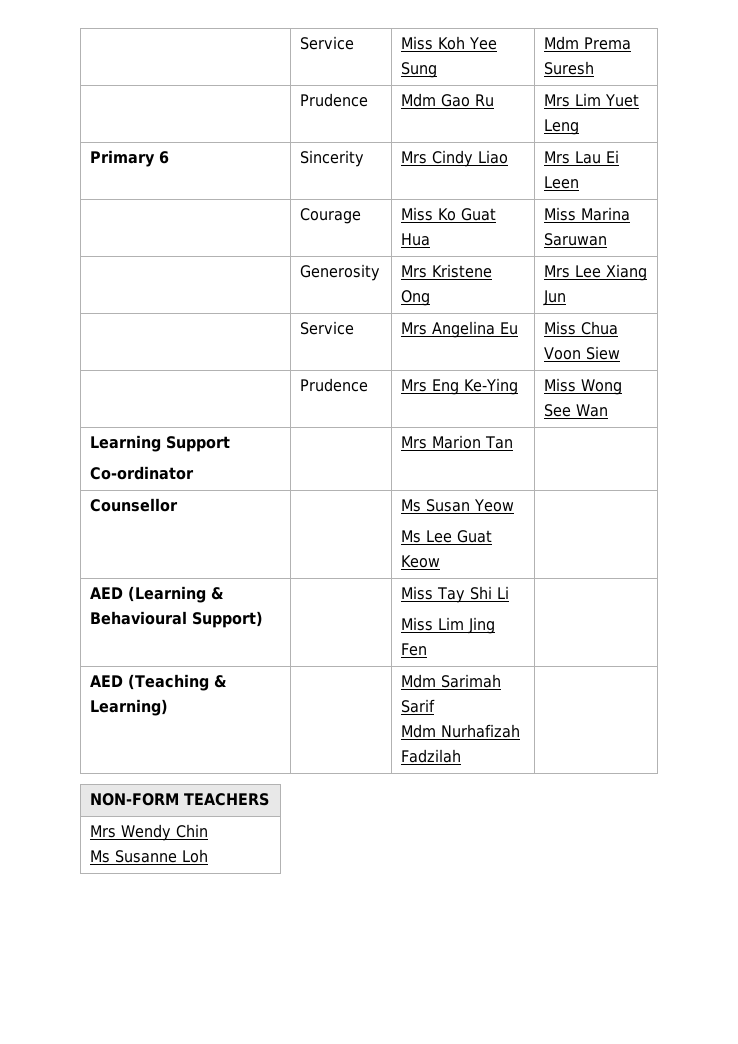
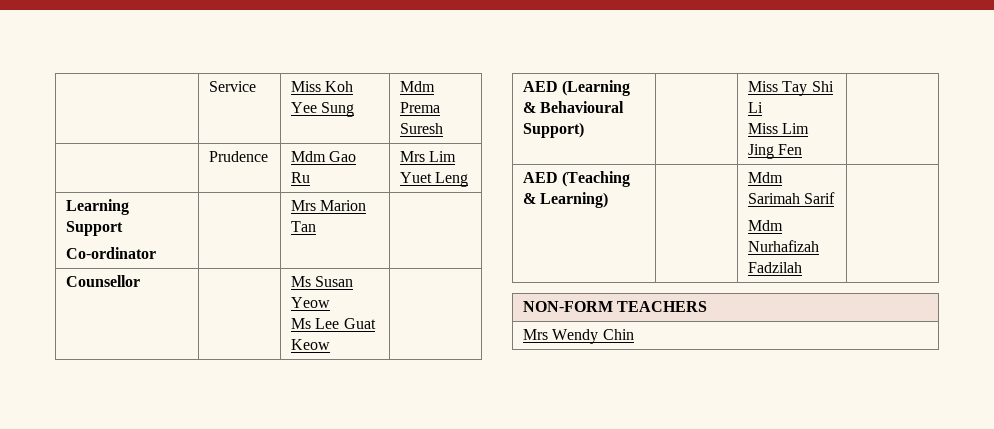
- Primary 6 | Sincerity | Mrs Cindy Liao | Mrs Lau Ei Leen
- | Courage | Miss Ko Guat Hua | Miss Marina Saruwan
- | Generosity | Mrs Kristene Ong | Mrs Lee Xiang Jun
- | Service | Mrs Angelina Eu | Miss Chua Voon Siew
- | Prudence | Mrs Eng Ke-Ying | Miss Wong See Wan
  Mrs Wendy Chin
- Ms Susanne Loh

